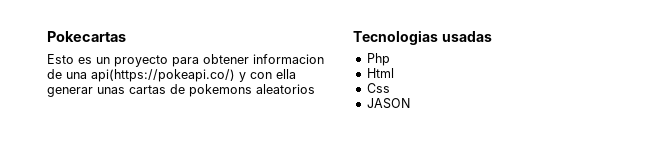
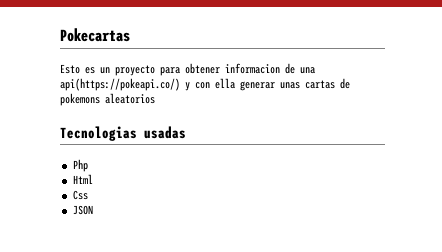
- JASON
+ JSON

